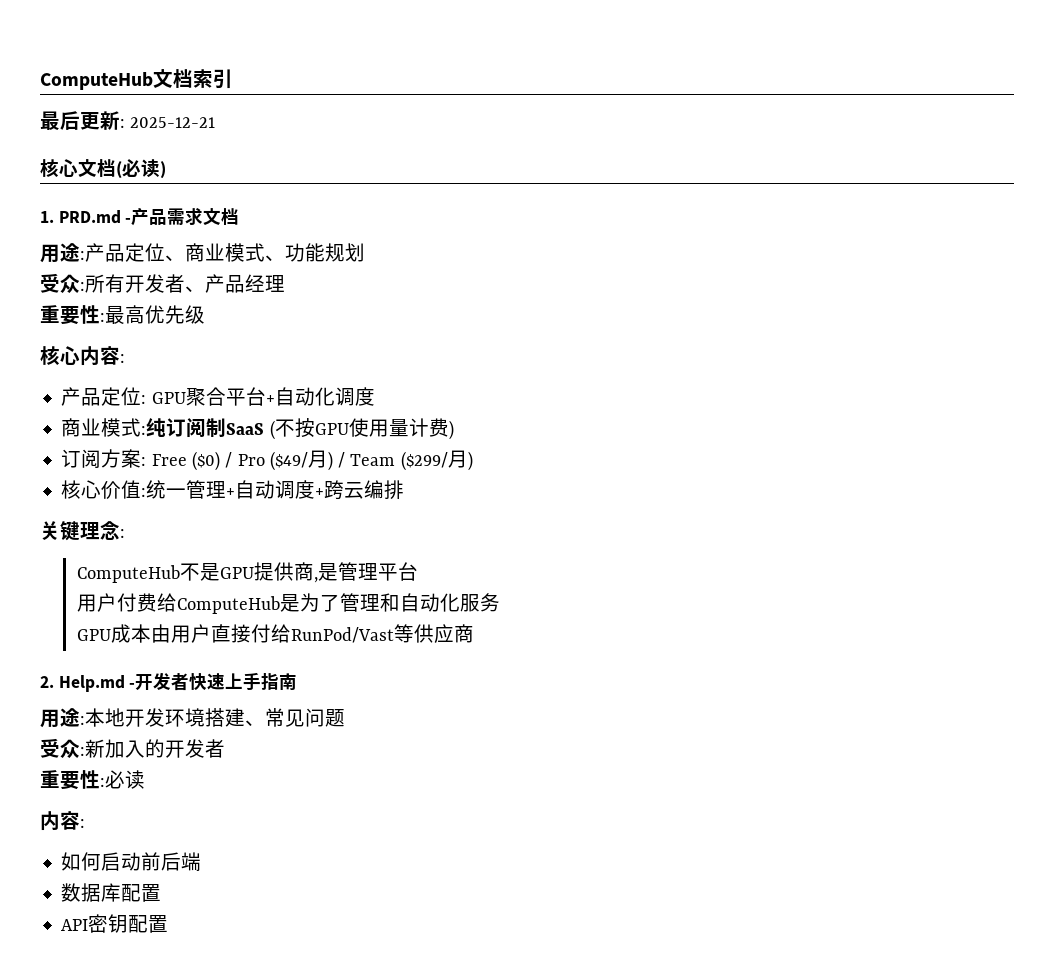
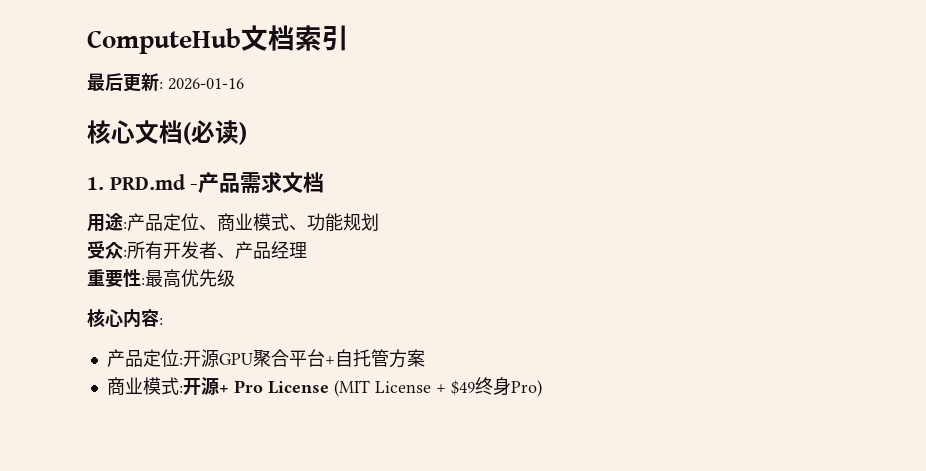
- 最后更新: 2025-12-21
+ 最后更新: 2026-01-16
- 产品定位: GPU聚合平台+自动化调度
+ 产品定位:开源GPU聚合平台+自托管方案
- 商业模式:纯订阅制SaaS (不按GPU使用量计费)
- 订阅方案: Free ($0) / Pro ($49/月) / Team ($299/月)
- 核心价值:统一管理+自动调度+跨云编排
- 关键理念:
- ComputeHub不是GPU提供商,是管理平台
- 用户付费给ComputeHub是为了管理和自动化服务
- GPU成本由用户直接付给RunPod/Vast等供应商
- 2. Help.md -开发者快速上手指南
- 用途:本地开发环境搭建、常见问题
- 受众:新加入的开发者
- 重要性:必读
- 内容:
- 如何启动前后端
- 数据库配置
- API密钥配置
+ 商业模式:开源+ Pro License (MIT License + $49终身Pro)

